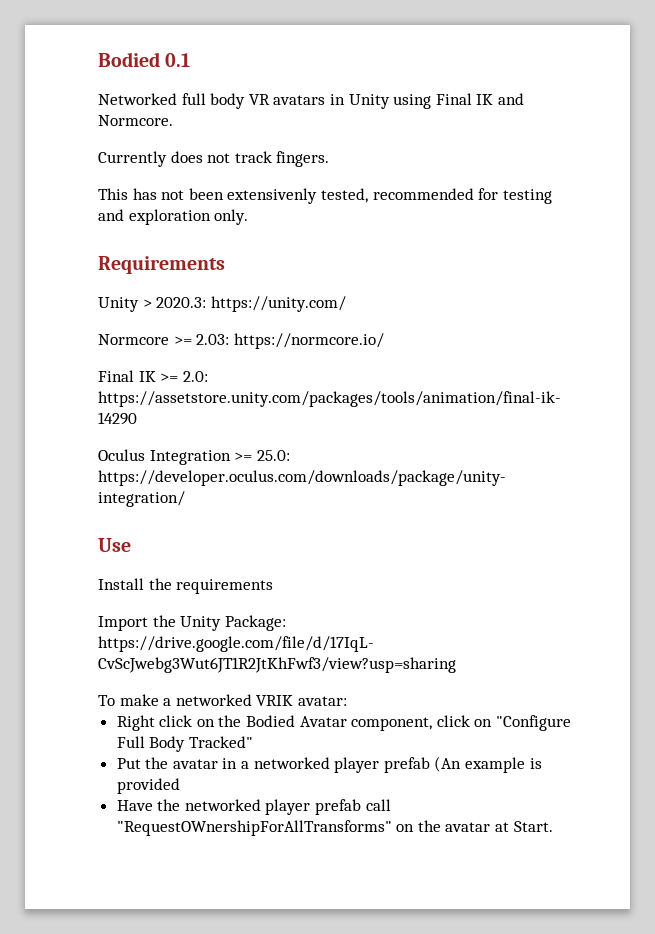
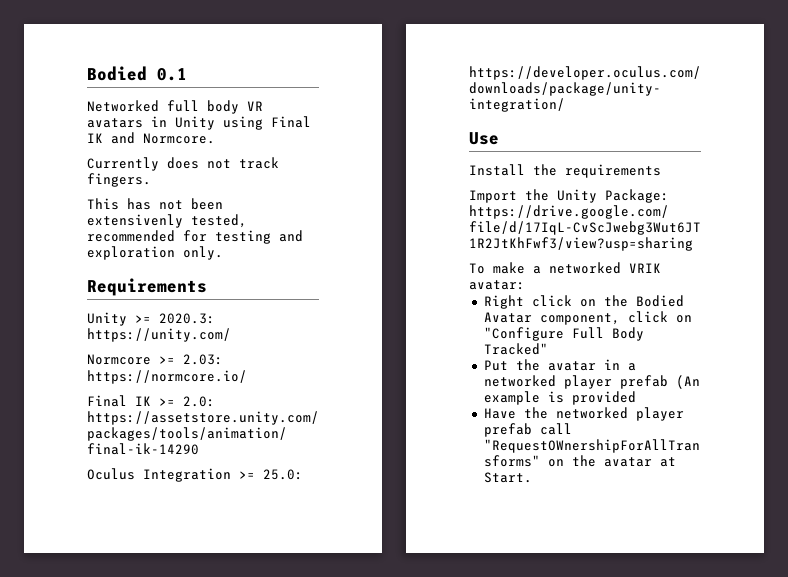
- Unity > 2020.3: https://unity.com/
+ Unity >= 2020.3: https://unity.com/

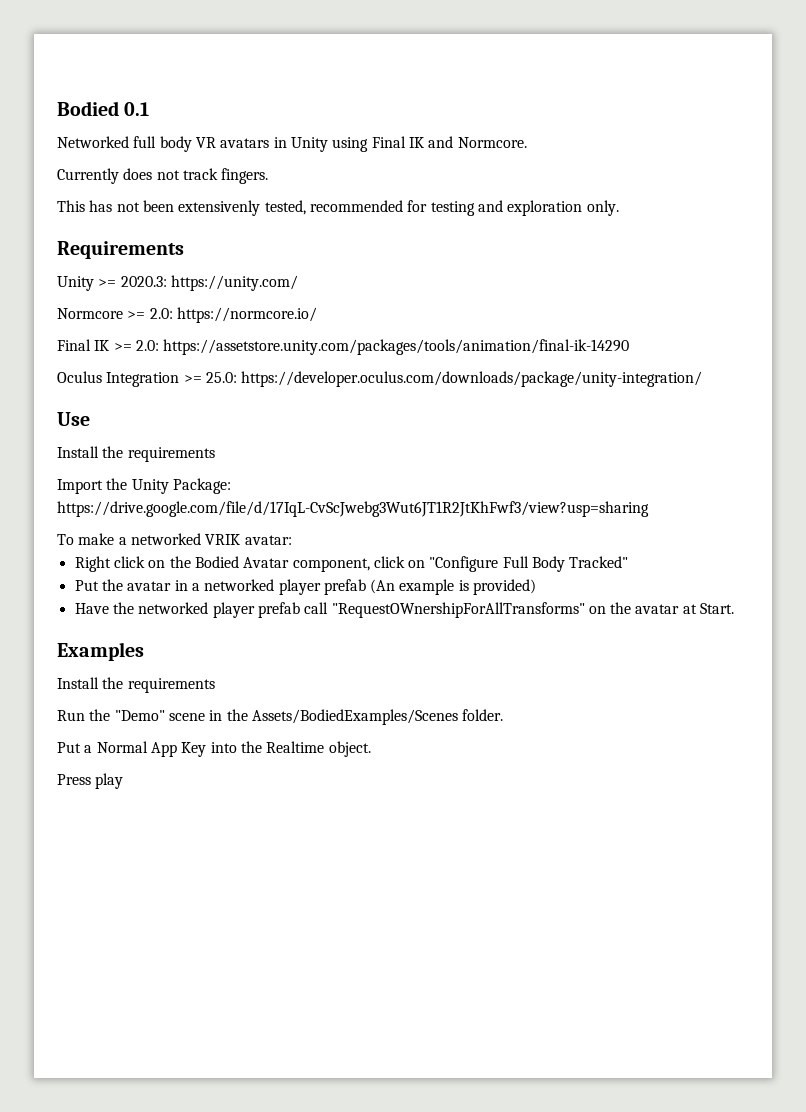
- Normcore >= 2.03: https://normcore.io/
+ Normcore >= 2.0: https://normcore.io/
- Put the avatar in a networked player prefab (An example is provided
+ Put the avatar in a networked player prefab (An example is provided)
+ Examples
+ Install the requirements
+ Run the "Demo" scene in the Assets/BodiedExamples/Scenes folder.
+ Put a Normal App Key into the Realtime object.
+ Press play

